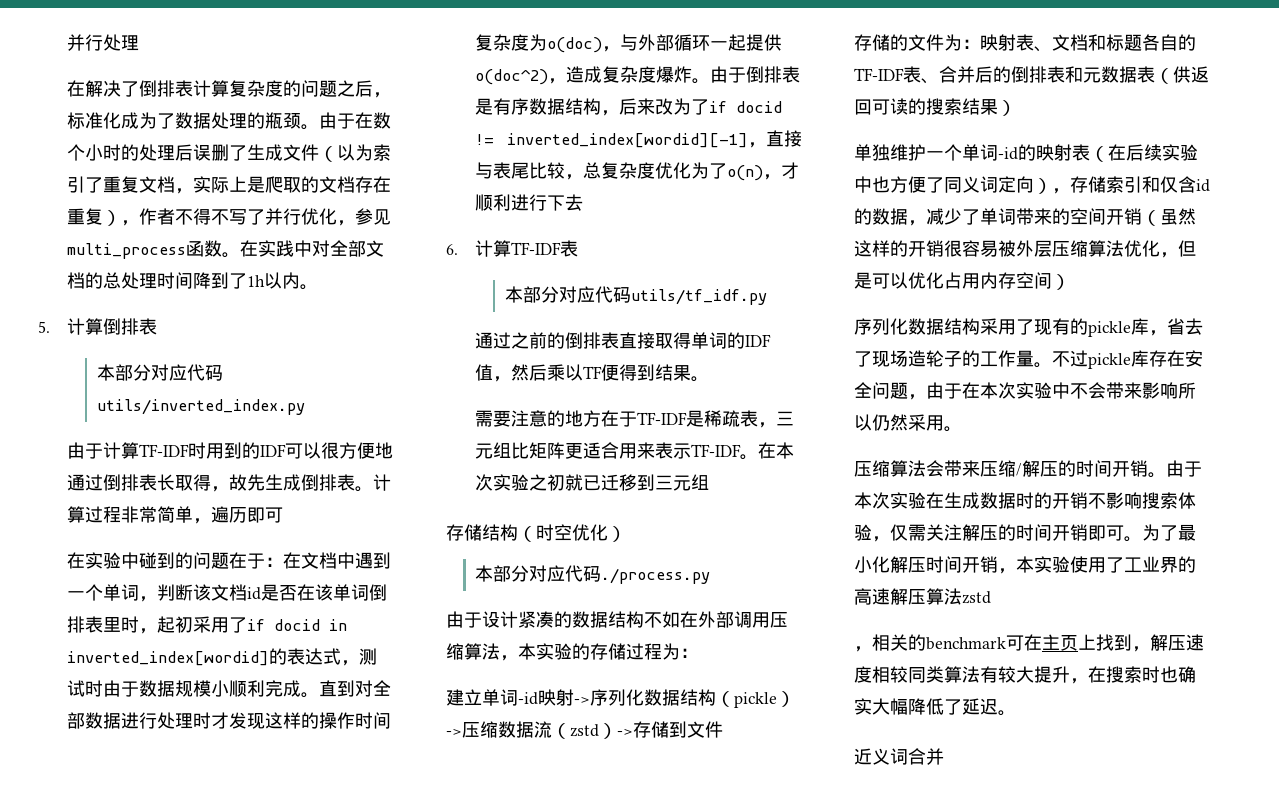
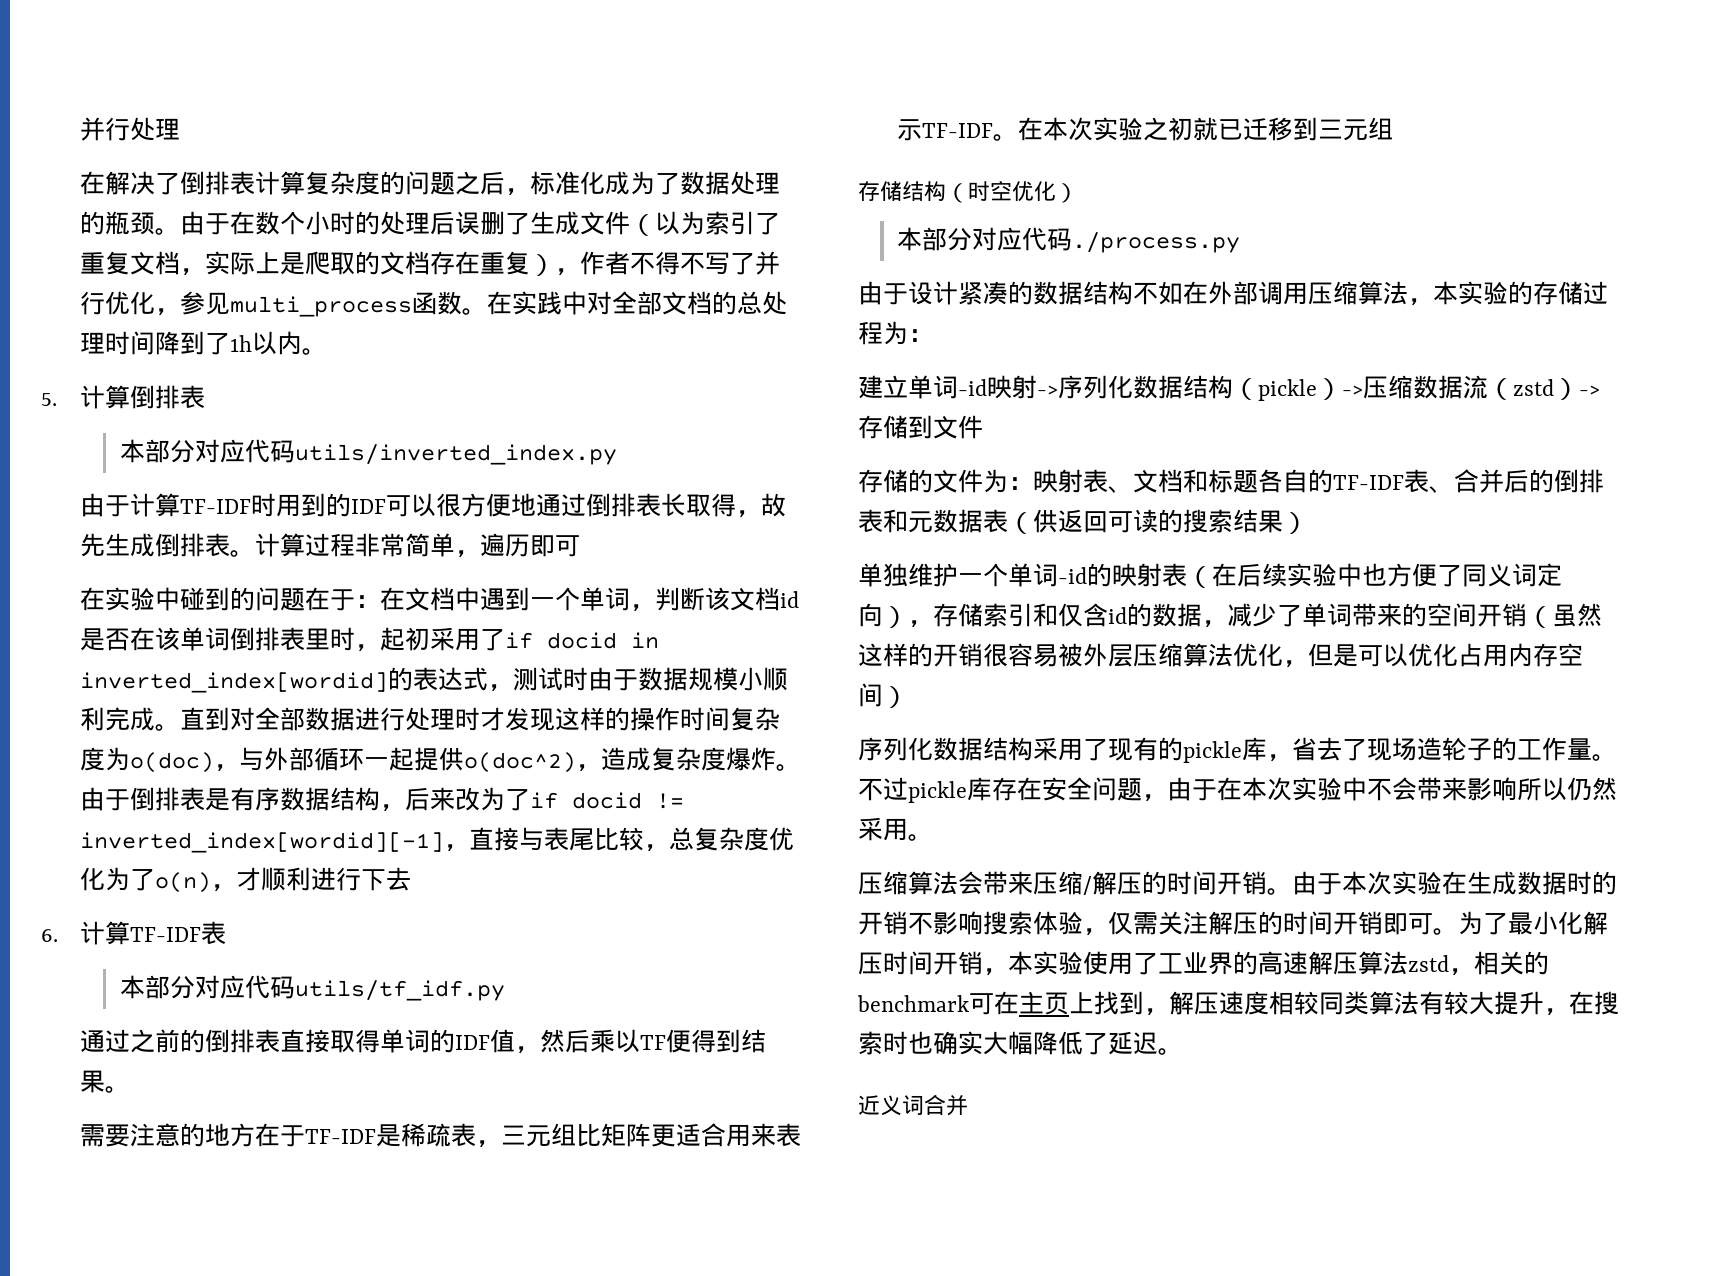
- 为了最小化解压时间开销，本实验使用了工业界的高速解压算法zstd
- ，相关的benchmark可在主页上找到，解压速度相较同类算法有较大提升，在搜索时也确实大幅降低了延迟。
+ 为了最小化解压时间开销，本实验使用了工业界的高速解压算法zstd，相关的benchmark可在主页上找到，解压速度相较同类算法有较大提升，在搜索时也确实大幅降低了延迟。

